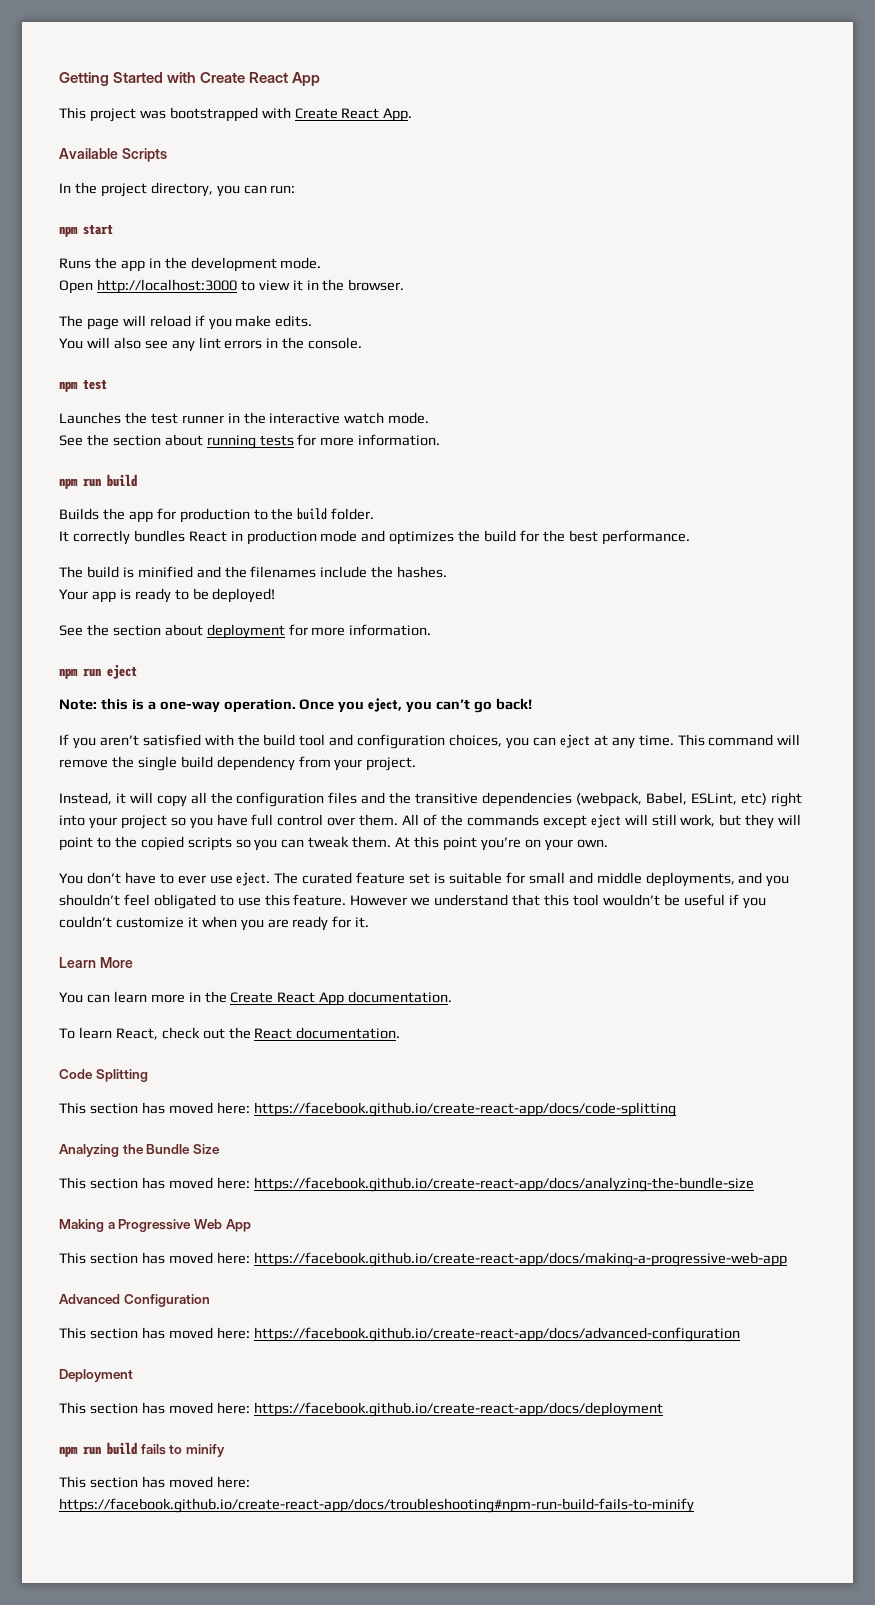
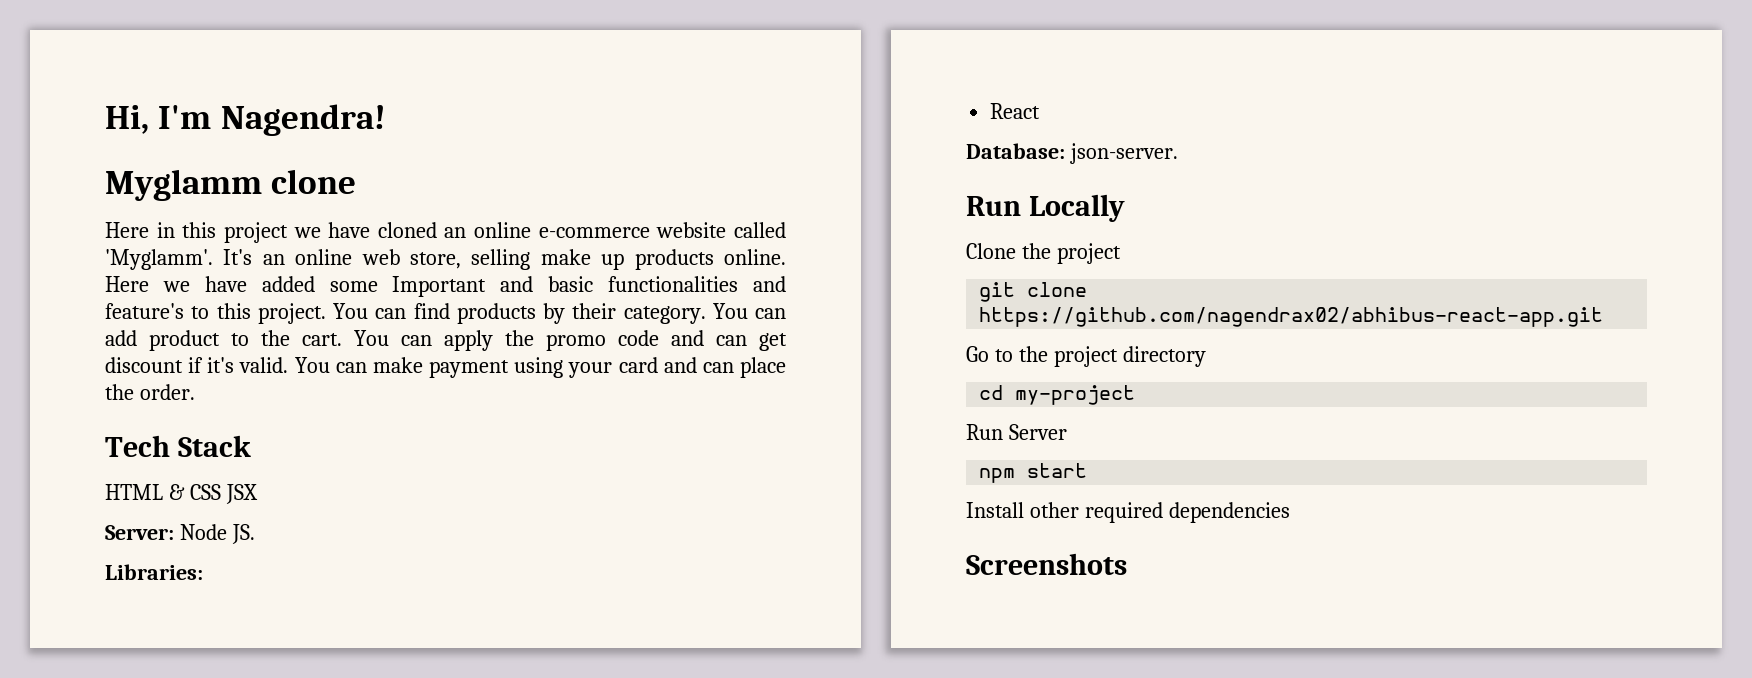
- Getting Started with Create React App
- This project was bootstrapped with Create React App.
- Available Scripts
- In the project directory, you can run:
+ Hi, I'm Nagendra!
+ Myglamm clone
+ Here in this project we have cloned an online e-commerce website called 'Myglamm'. It's an online web store, selling make up products online. Here we have added some Important and basic functionalities and feature's to this project. You can find products by their category. You can add product to the cart. You can apply the promo code and can get discount if it's valid. You can make payment using your card and can place the order.
+ Tech Stack
+ HTML & CSS JSX
+ Server: Node JS.
+ Libraries:
+ React
+ Database: json-server.
+ Run Locally
+ Clone the project
+ git clone https://github.com/nagendrax02/abhibus-react-app.git
+ Go to the project directory
+ cd my-project
+ Run Server
  npm start
- Runs the app in the development mode.
- Open http://localhost:3000 to view it in the browser.
- The page will reload if you make edits.
- You will also see any lint errors in the console.
- npm test
- Launches the test runner in the interactive watch mode.
- See the section about running tests for more information.
- npm run build
- Builds the app for production to the build folder.
- It correctly bundles React in production mode and optimizes the build for the best performance.
- The build is minified and the filenames include the hashes.
- Your app is ready to be deployed!
- See the section about deployment for more information.
- npm run eject
- Note: this is a one-way operation. Once you eject, you can’t go back!
- If you aren’t satisfied with the build tool and configuration choices, you can eject at any time. This command will remove the single build dependency from your project.
- Instead, it will copy all the configuration files and the transitive dependencies (webpack, Babel, ESLint, etc) right into your project so you have full control over them. All of the commands except eject will still work, but they will point to the copied scripts so you can tweak them. At this point you’re on your own.
- You don’t have to ever use eject. The curated feature set is suitable for small and middle deployments, and you shouldn’t feel obligated to use this feature. However we understand that this tool wouldn’t be useful if you couldn’t customize it when you are ready for it.
- Learn More
- You can learn more in the Create React App documentation.
- To learn React, check out the React documentation.
- Code Splitting
- This section has moved here: https://facebook.github.io/create-react-app/docs/code-splitting
- Analyzing the Bundle Size
- This section has moved here: https://facebook.github.io/create-react-app/docs/analyzing-the-bundle-size
- Making a Progressive Web App
- This section has moved here: https://facebook.github.io/create-react-app/docs/making-a-progressive-web-app
- Advanced Configuration
- This section has moved here: https://facebook.github.io/create-react-app/docs/advanced-configuration
- Deployment
- This section has moved here: https://facebook.github.io/create-react-app/docs/deployment
- npm run build fails to minify
- This section has moved here: https://facebook.github.io/create-react-app/docs/troubleshooting#npm-run-build-fails-to-minify
+ Install other required dependencies
+ Screenshots

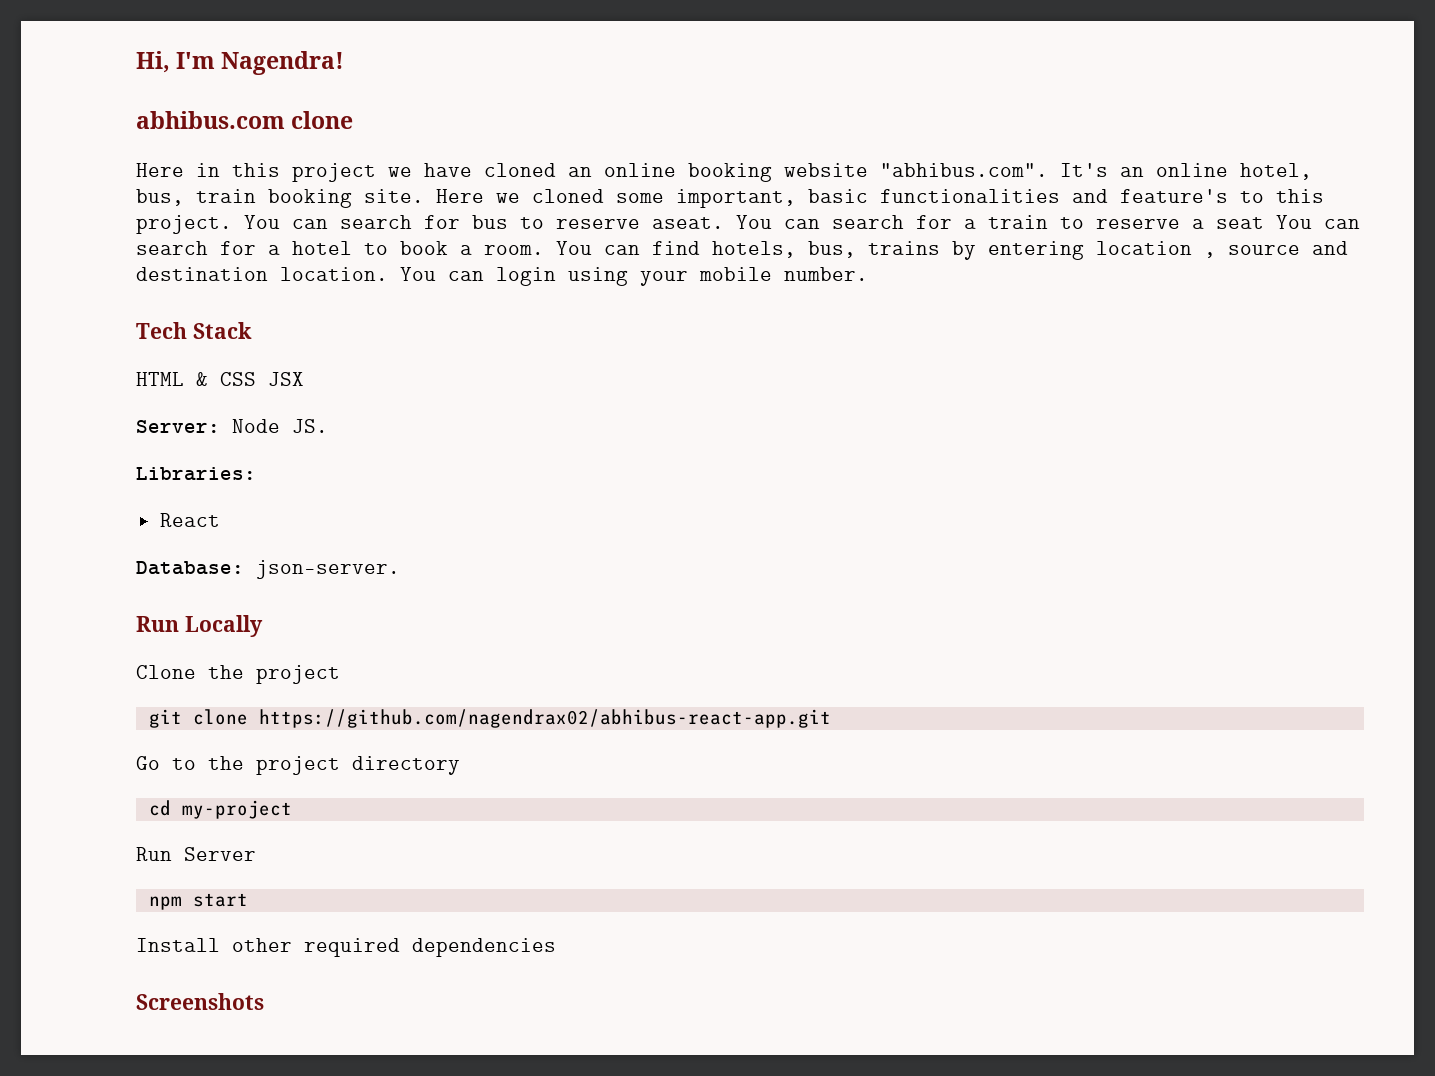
- Myglamm clone
+ abhibus.com clone
- Here in this project we have cloned an online e-commerce website called 'Myglamm'. It's an online web store, selling make up products online. Here we have added some Important and basic functionalities and feature's to this project.
+ Here in this project we have cloned an online booking website "abhibus.com". It's an online hotel, bus, train booking site. Here we cloned some important, basic functionalities and feature's to this project.
- You can find products by their category. You can add product to the cart. You can apply the promo code and can get discount if it's valid. You can make payment using your card and can place the order.
+ You can search for bus to reserve aseat. You can search for a train to reserve a seat You can search for a hotel to book a room. You can find hotels, bus, trains by entering location , source and destination location. You can login using your mobile number.

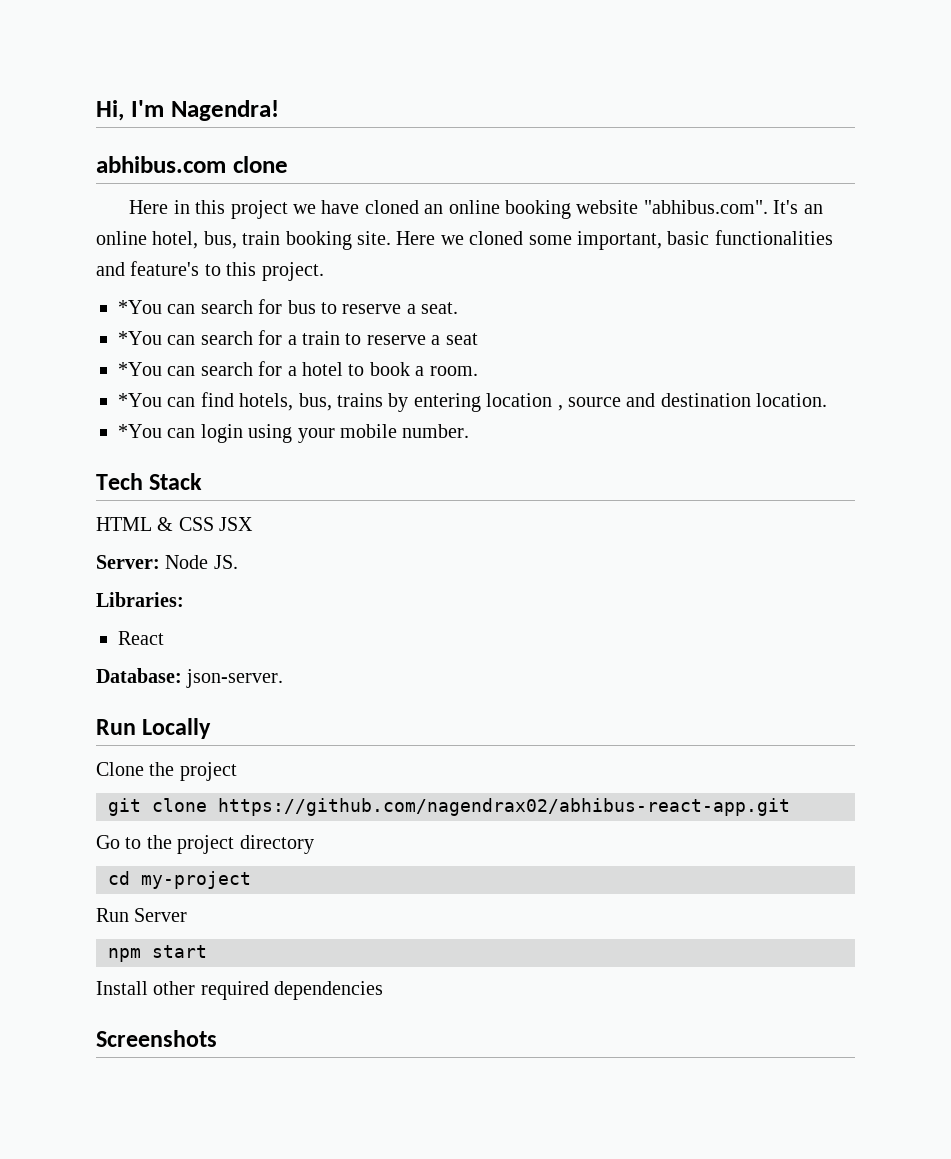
- Here we cloned some important, basic functionalities and feature's to this project. You can search for bus to reserve aseat. You can search for a train to reserve a seat You can search for a hotel to book a room. You can find hotels, bus, trains by entering location , source and destination location. You can login using your mobile number.
+ Here we cloned some important, basic functionalities and feature's to this project.
+ *You can search for bus to reserve a seat.
+ *You can search for a train to reserve a seat
+ *You can search for a hotel to book a room.
+ *You can find hotels, bus, trains by entering location , source and destination location.
+ *You can login using your mobile number.

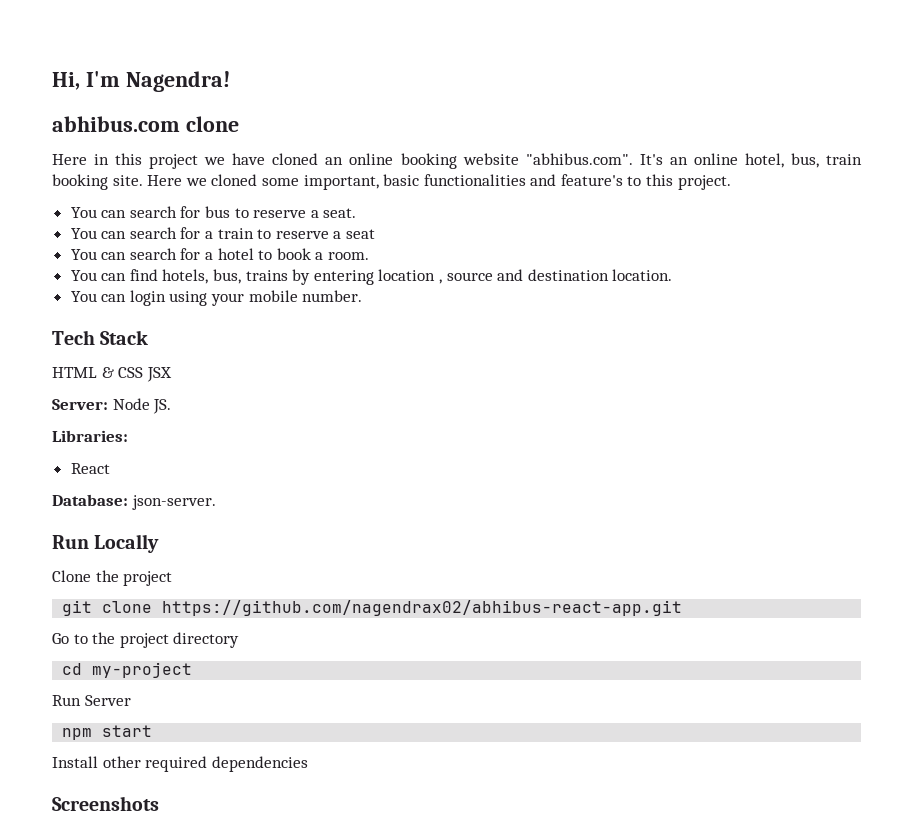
- *You can search for bus to reserve a seat.
+ You can search for bus to reserve a seat.
- *You can search for a train to reserve a seat
+ You can search for a train to reserve a seat
- *You can search for a hotel to book a room.
+ You can search for a hotel to book a room.
- *You can find hotels, bus, trains by entering location , source and destination location.
+ You can find hotels, bus, trains by entering location , source and destination location.
- *You can login using your mobile number.
+ You can login using your mobile number.

